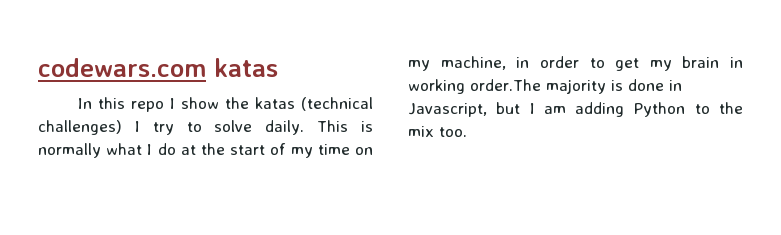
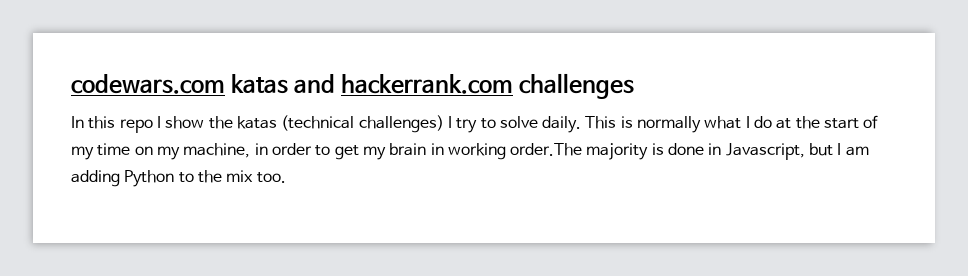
- codewars.com katas
+ codewars.com katas and hackerrank.com challenges

